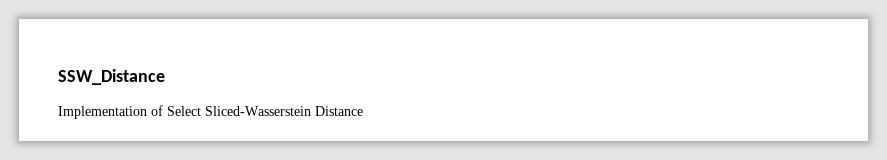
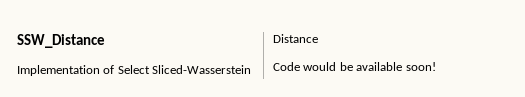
+ Code would be available soon!

